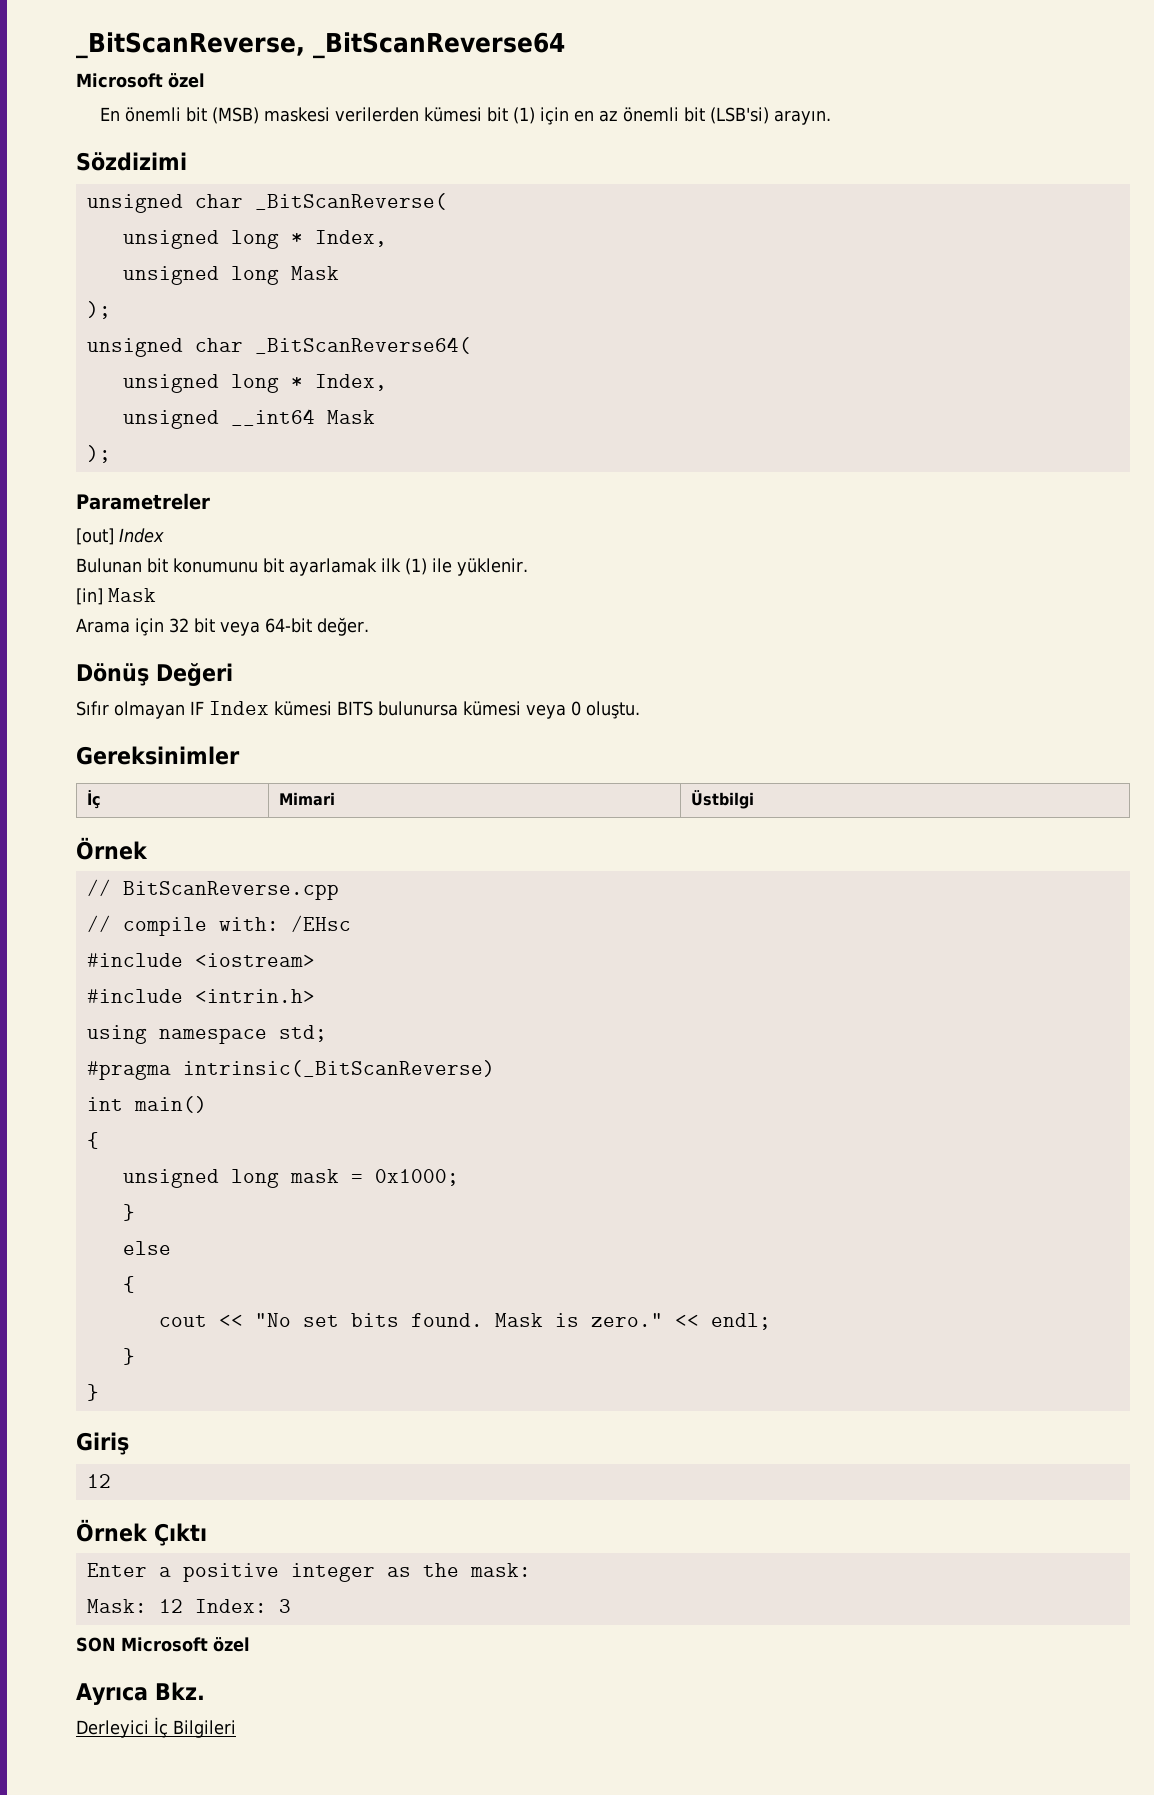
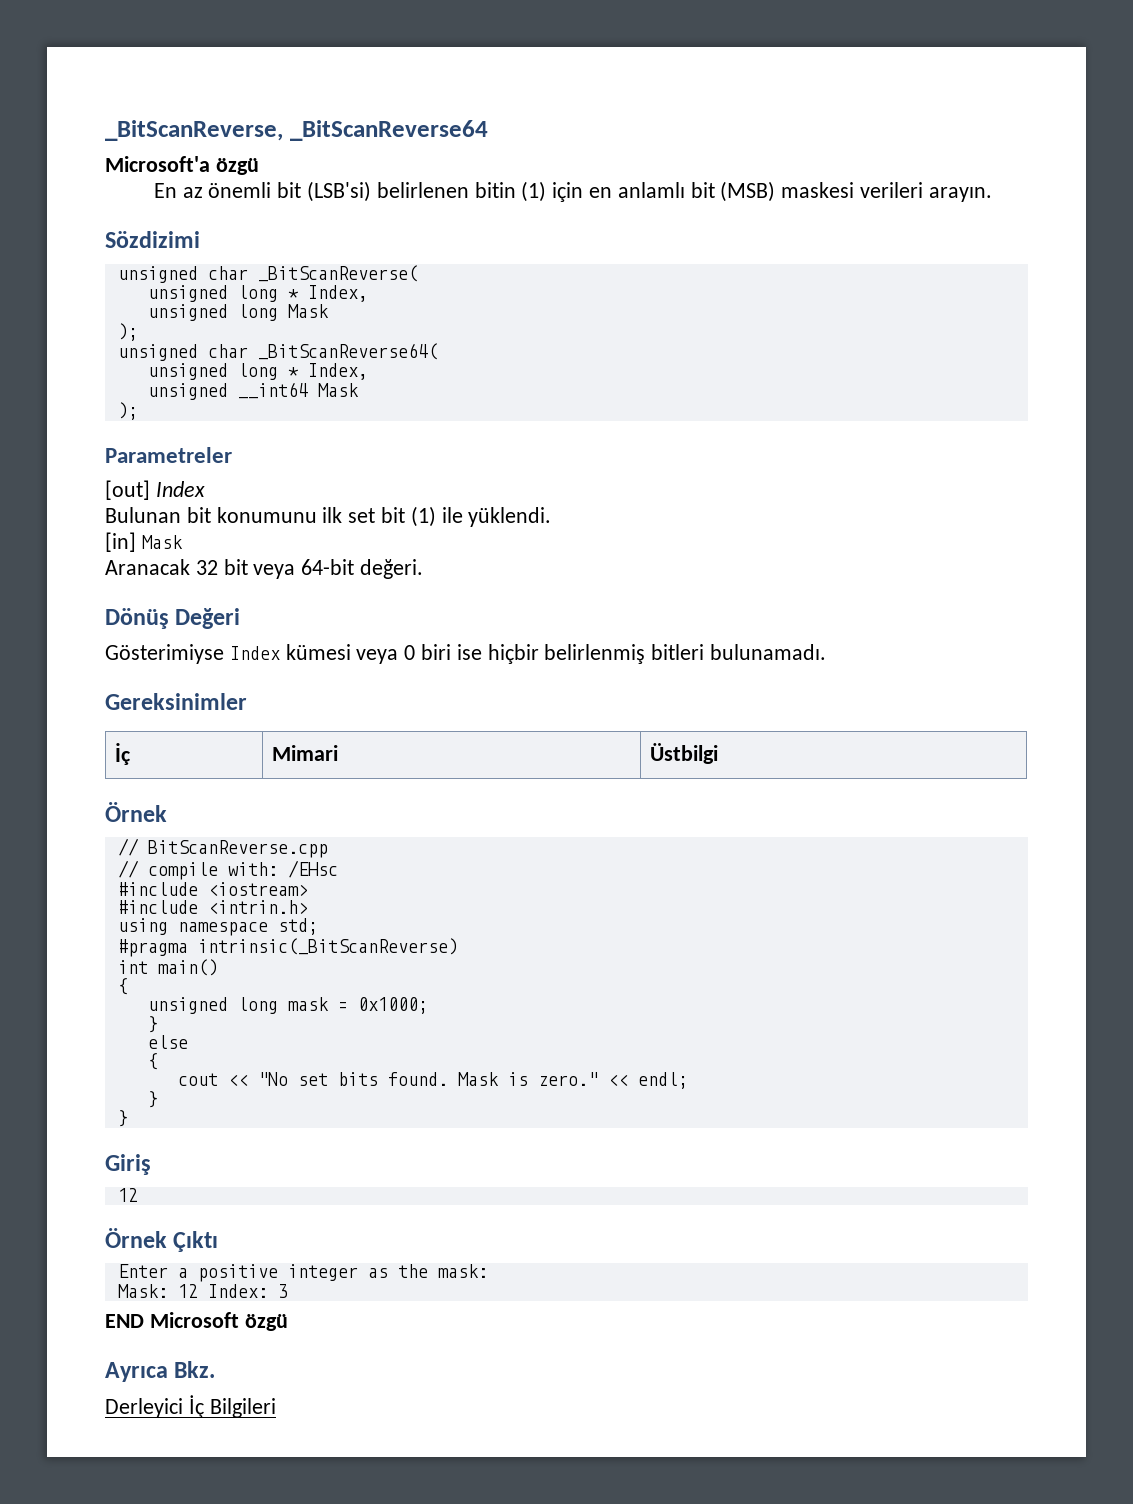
  _BitScanReverse, _BitScanReverse64
- Microsoft özel
+ Microsoft'a özgü
- En önemli bit (MSB) maskesi verilerden kümesi bit (1) için en az önemli bit (LSB'si) arayın.
+ En az önemli bit (LSB'si) belirlenen bitin (1) için en anlamlı bit (MSB) maskesi verileri arayın.
- Bulunan bit konumunu bit ayarlamak ilk (1) ile yüklenir.
+ Bulunan bit konumunu ilk set bit (1) ile yüklendi.
- Arama için 32 bit veya 64-bit değer.
+ Aranacak 32 bit veya 64-bit değeri.
- Sıfır olmayan IF Index kümesi BITS bulunursa kümesi veya 0 oluştu.
+ Gösterimiyse Index kümesi veya 0 biri ise hiçbir belirlenmiş bitleri bulunamadı.
- SON Microsoft özel
+ END Microsoft özgü

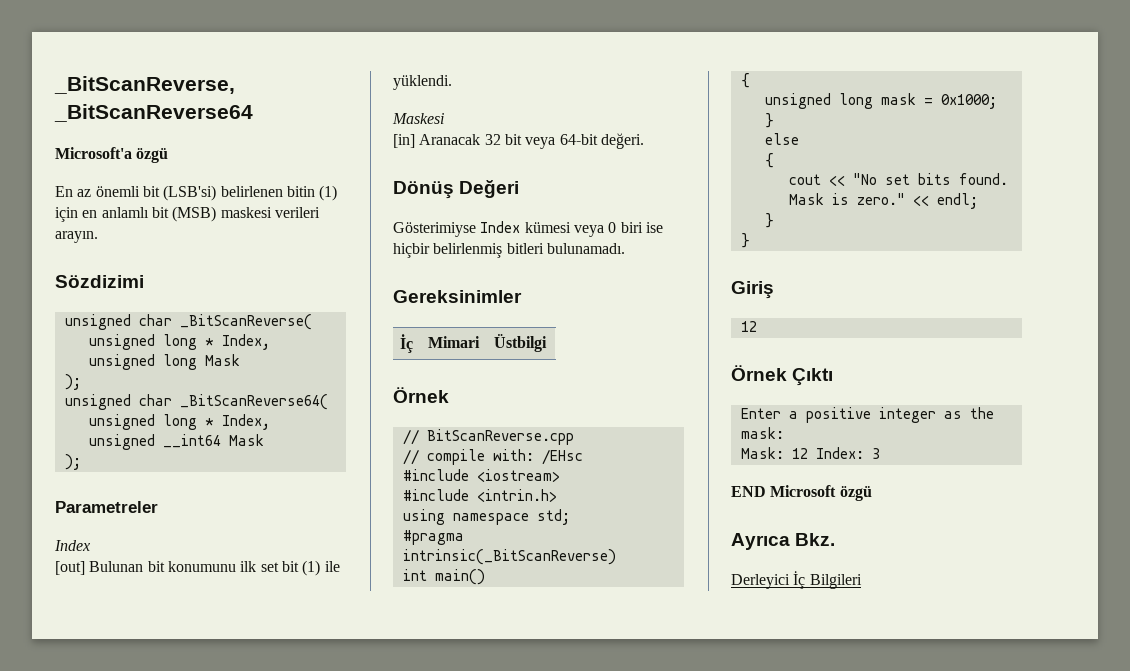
  Parametreler
- [out] Index
+ Index
- Bulunan bit konumunu ilk set bit (1) ile yüklendi.
+ [out] Bulunan bit konumunu ilk set bit (1) ile yüklendi.
+ Maskesi
- [in] Mask
- Aranacak 32 bit veya 64-bit değeri.
+ [in] Aranacak 32 bit veya 64-bit değeri.

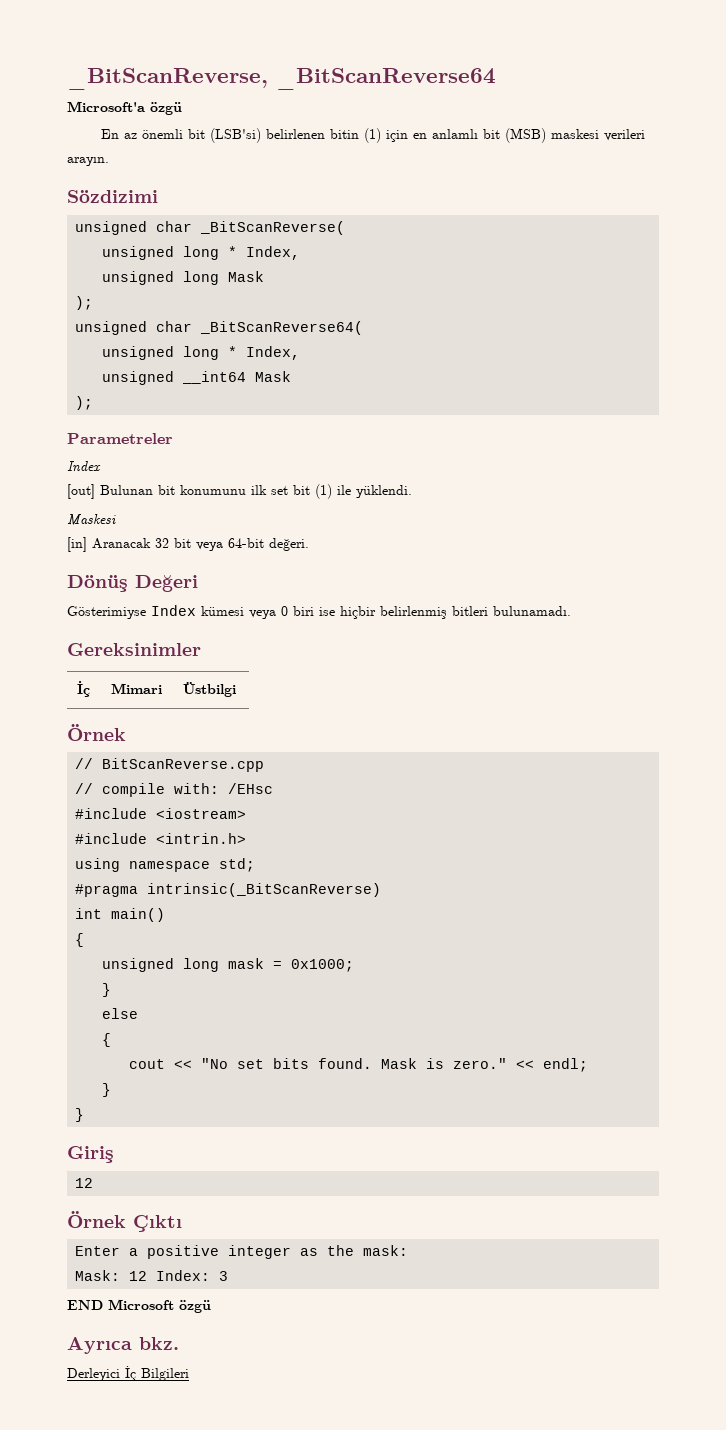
- Ayrıca Bkz.
+ Ayrıca bkz.

